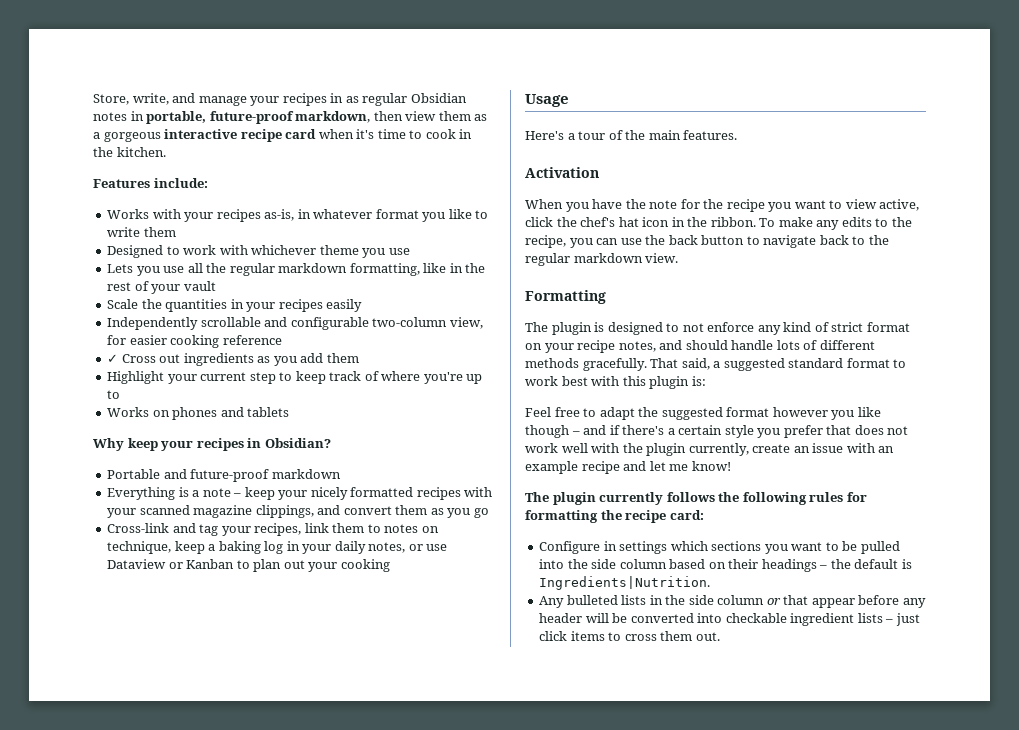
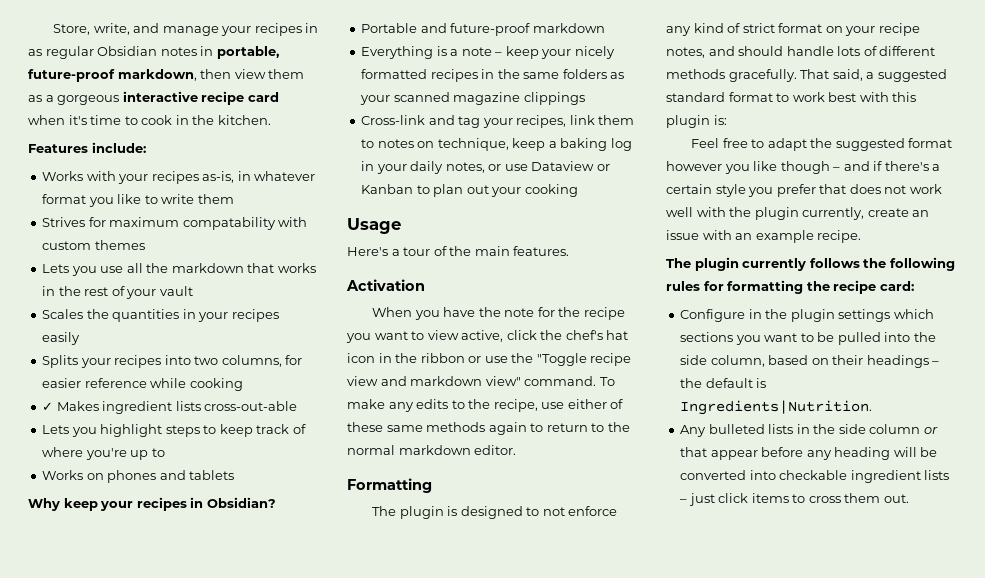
- Designed to work with whichever theme you use
+ Strives for maximum compatability with custom themes
- Lets you use all the regular markdown formatting, like in the rest of your vault
+ Lets you use all the markdown that works in the rest of your vault
- Scale the quantities in your recipes easily
+ Scales the quantities in your recipes easily
- Independently scrollable and configurable two-column view, for easier cooking reference
+ Splits your recipes into two columns, for easier reference while cooking
- ✓ Cross out ingredients as you add them
- Highlight your current step to keep track of where you're up to
+ ✓ Makes ingredient lists cross-out-able
+ Lets you highlight steps to keep track of where you're up to
- Everything is a note – keep your nicely formatted recipes with your scanned magazine clippings, and convert them as you go
+ Everything is a note – keep your nicely formatted recipes in the same folders as your scanned magazine clippings
- When you have the note for the recipe you want to view active, click the chef's hat icon in the ribbon.
+ When you have the note for the recipe you want to view active, click the chef's hat icon in the ribbon or use the "Toggle recipe view and markdown view" command.
- To make any edits to the recipe, you can use the back button to navigate back to the regular markdown view.
+ To make any edits to the recipe, use either of these same methods again to return to the normal markdown editor.
- Feel free to adapt the suggested format however you like though – and if there's a certain style you prefer that does not work well with the plugin currently, create an issue with an example recipe and let me know!
+ Feel free to adapt the suggested format however you like though – and if there's a certain style you prefer that does not work well with the plugin currently, create an issue with an example recipe.
- Configure in settings which sections you want to be pulled into the side column based on their headings – the default is Ingredients|Nutrition.
+ Configure in the plugin settings which sections you want to be pulled into the side column, based on their headings – the default is Ingredients|Nutrition.
- Any bulleted lists in the side column or that appear before any header will be converted into checkable ingredient lists – just click items to cross them out.
+ Any bulleted lists in the side column or that appear before any heading will be converted into checkable ingredient lists – just click items to cross them out.

